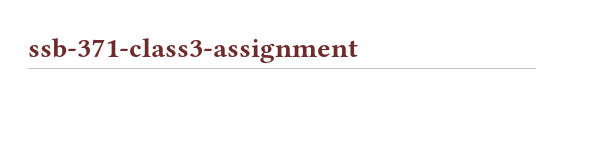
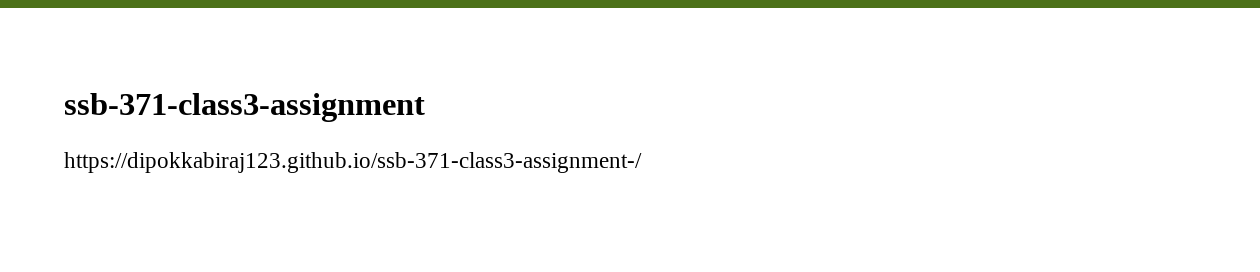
+ https://dipokkabiraj123.github.io/ssb-371-class3-assignment-/

